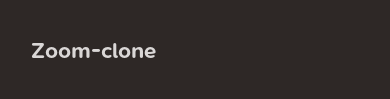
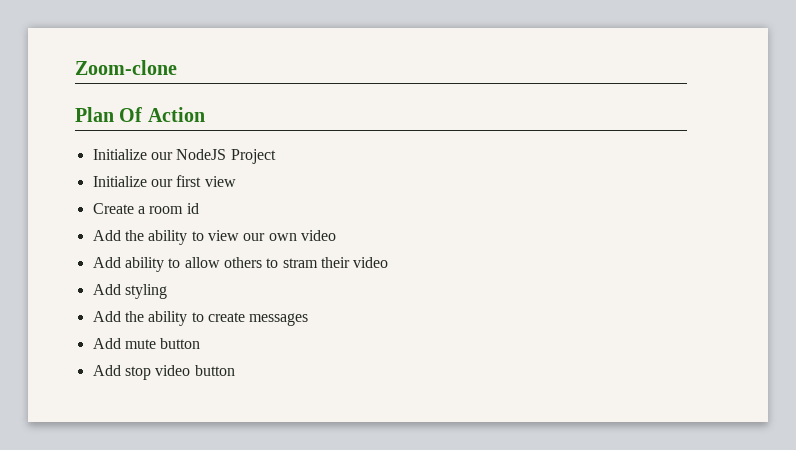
+ Plan Of Action
+ Initialize our NodeJS Project
+ Initialize our first view
+ Create a room id
+ Add the ability to view our own video
+ Add ability to allow others to stram their video
+ Add styling
+ Add the ability to create messages
+ Add mute button
+ Add stop video button

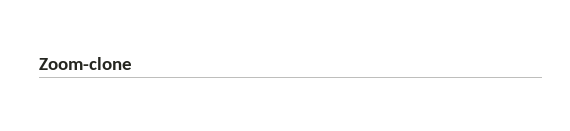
- Plan Of Action
- Initialize our NodeJS Project
- Initialize our first view
- Create a room id
- Add the ability to view our own video
- Add ability to allow others to stram their video
- Add styling
- Add the ability to create messages
- Add mute button
- Add stop video button

